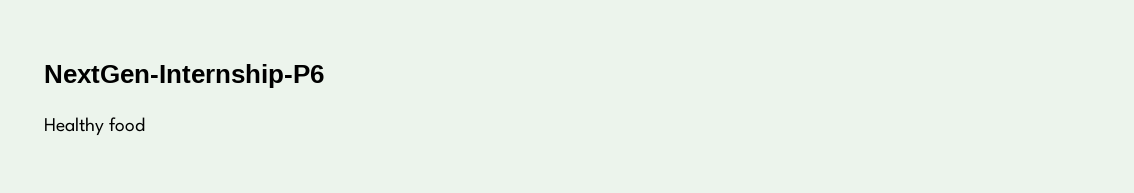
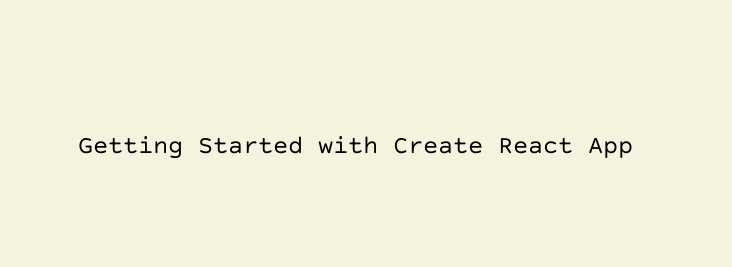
- NextGen-Internship-P6
- Healthy food
+ Getting Started with Create React App

